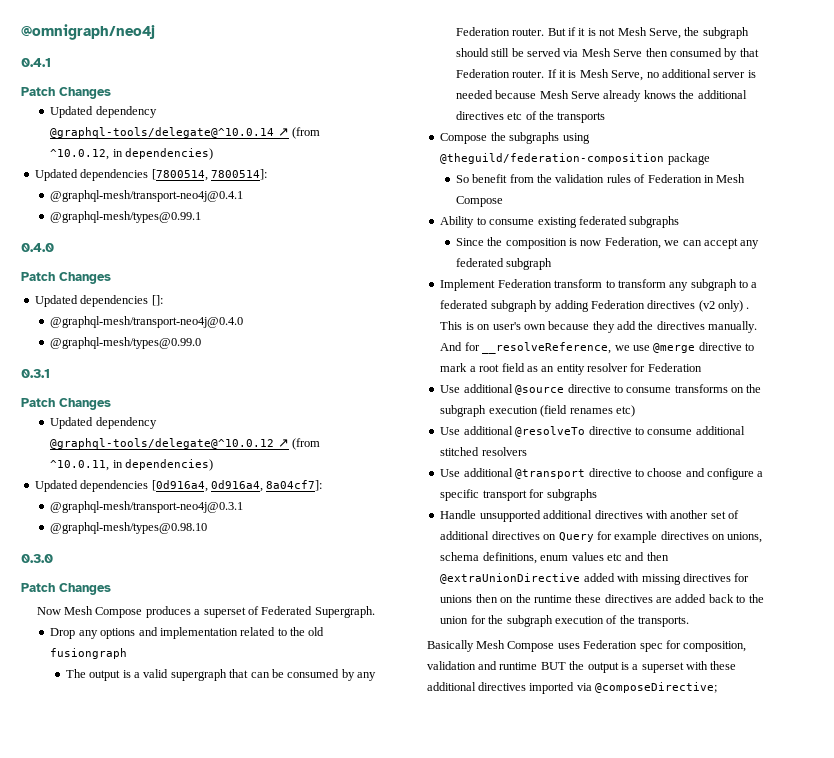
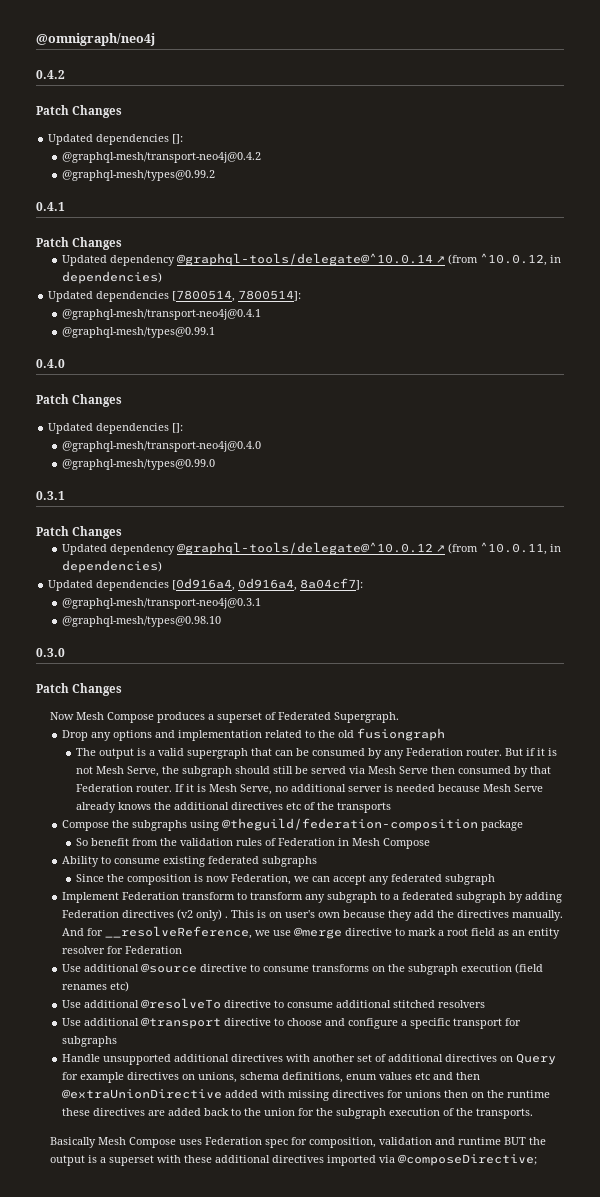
+ 0.4.2
+ Patch Changes
+ Updated dependencies []:
+ @graphql-mesh/transport-neo4j@0.4.2
+ @graphql-mesh/types@0.99.2

